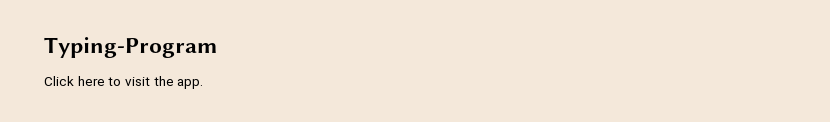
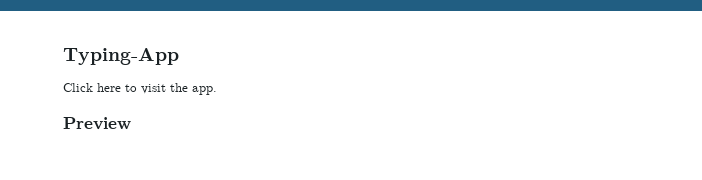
- Typing-Program
+ Typing-App
+ Preview

